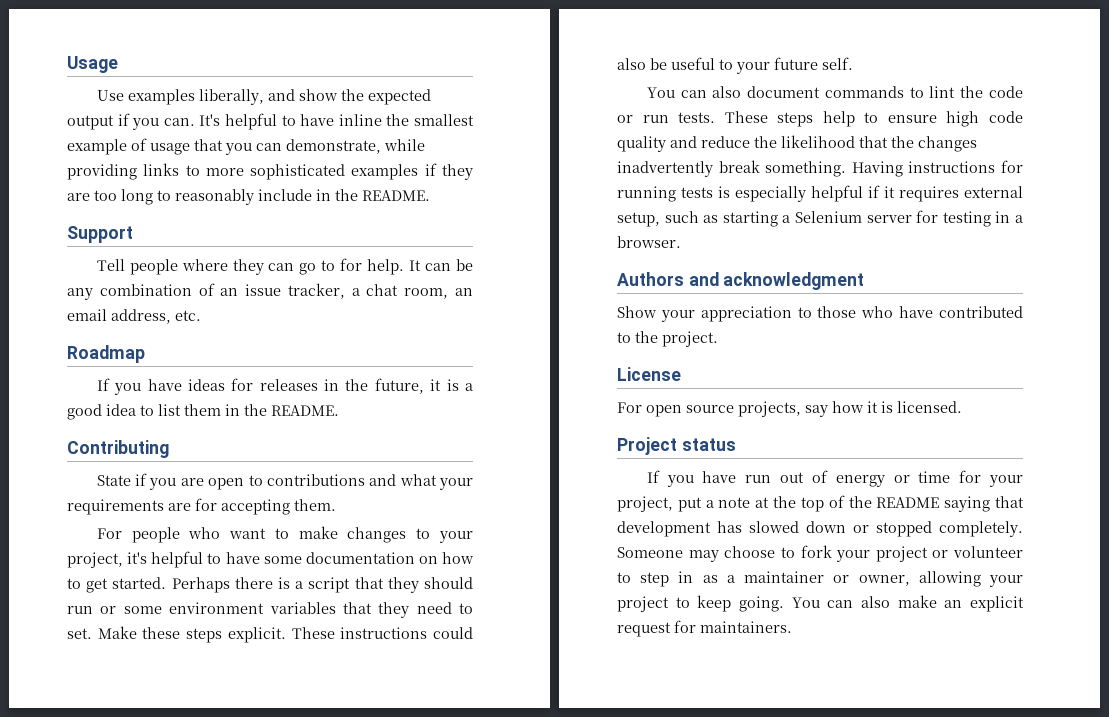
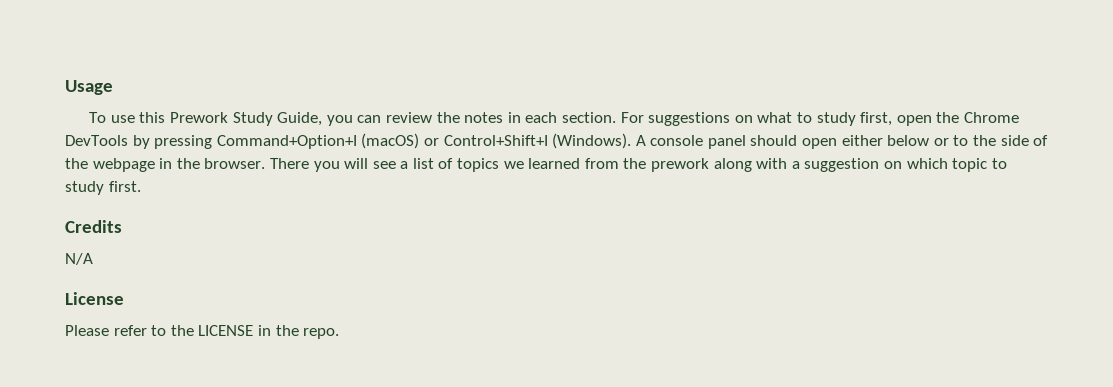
- Use examples liberally, and show the expected output if you can. It's helpful to have inline the smallest example of usage that you can demonstrate, while providing links to more sophisticated examples if they are too long to reasonably include in the README.
- Support
- Tell people where they can go to for help. It can be any combination of an issue tracker, a chat room, an email address, etc.
- Roadmap
- If you have ideas for releases in the future, it is a good idea to list them in the README.
- Contributing
- State if you are open to contributions and what your requirements are for accepting them.
- For people who want to make changes to your project, it's helpful to have some documentation on how to get started. Perhaps there is a script that they should run or some environment variables that they need to set. Make these steps explicit. These instructions could also be useful to your future self.
- You can also document commands to lint the code or run tests. These steps help to ensure high code quality and reduce the likelihood that the changes inadvertently break something. Having instructions for running tests is especially helpful if it requires external setup, such as starting a Selenium server for testing in a browser.
- Authors and acknowledgment
- Show your appreciation to those who have contributed to the project.
+ To use this Prework Study Guide, you can review the notes in each section. For suggestions on what to study first, open the Chrome DevTools by pressing Command+Option+I (macOS) or Control+Shift+I (Windows). A console panel should open either below or to the side of the webpage in the browser. There you will see a list of topics we learned from the prework along with a suggestion on which topic to study first.
+ Credits
+ N/A
  License
- For open source projects, say how it is licensed.
- Project status
- If you have run out of energy or time for your project, put a note at the top of the README saying that development has slowed down or stopped completely. Someone may choose to fork your project or volunteer to step in as a maintainer or owner, allowing your project to keep going. You can also make an explicit request for maintainers.
+ Please refer to the LICENSE in the repo.

